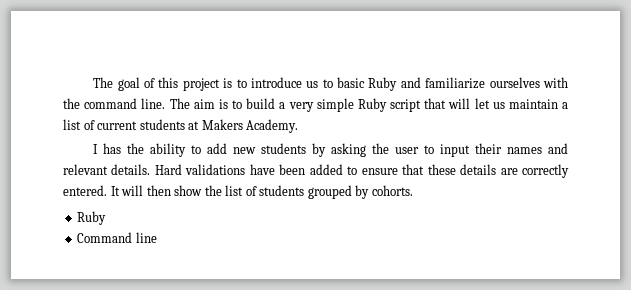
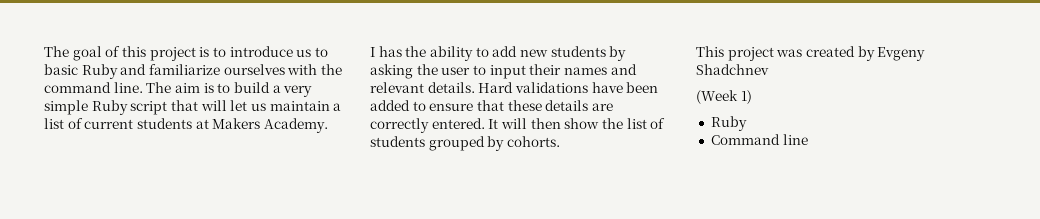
+ This project was created by Evgeny Shadchnev
+ (Week 1)

